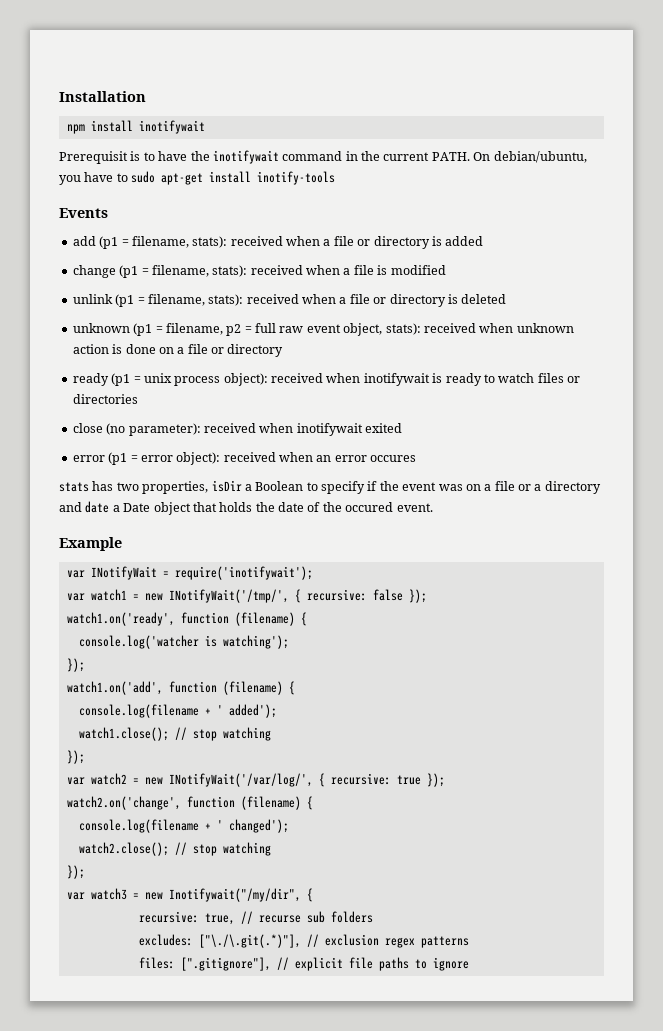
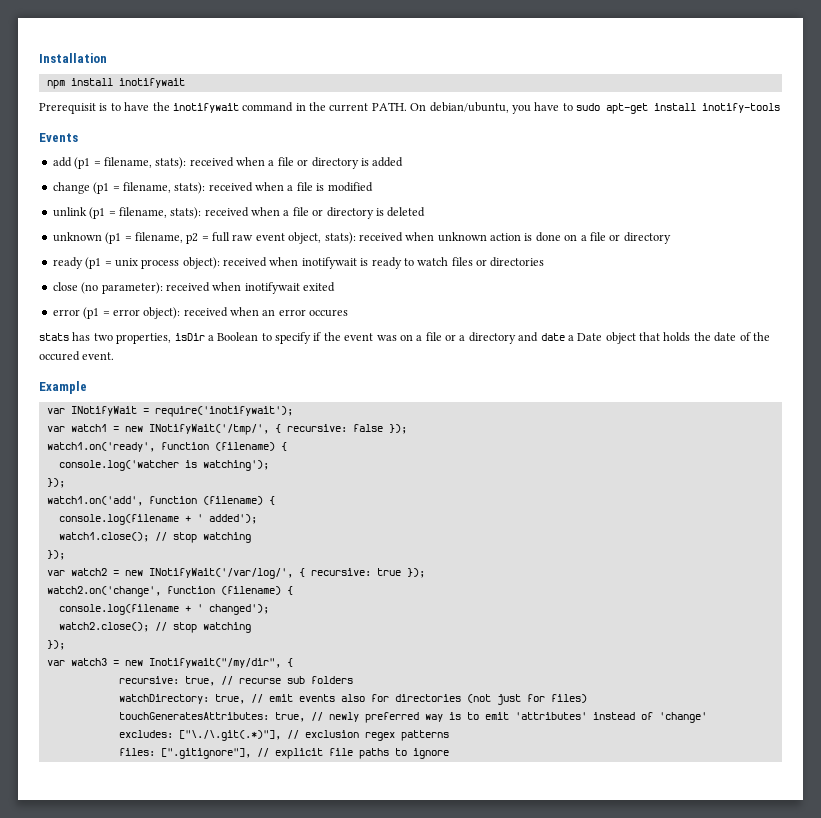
+ watchDirectory: true, // emit events also for directories (not just for files)
+ touchGeneratesAttributes: true, // newly preferred way is to emit 'attributes' instead of 'change'

